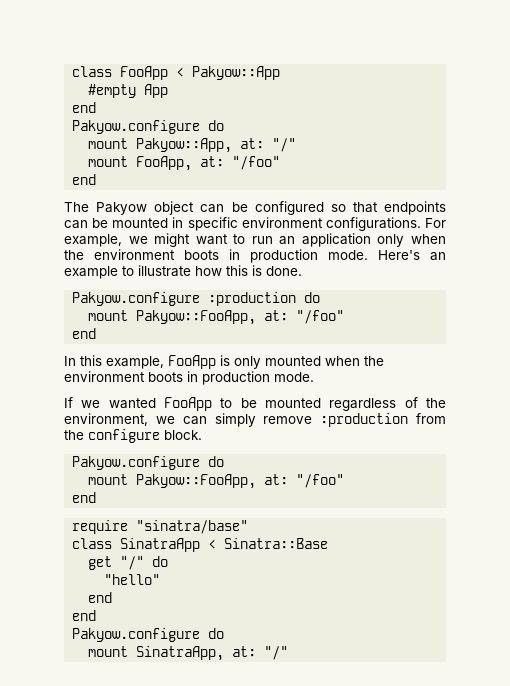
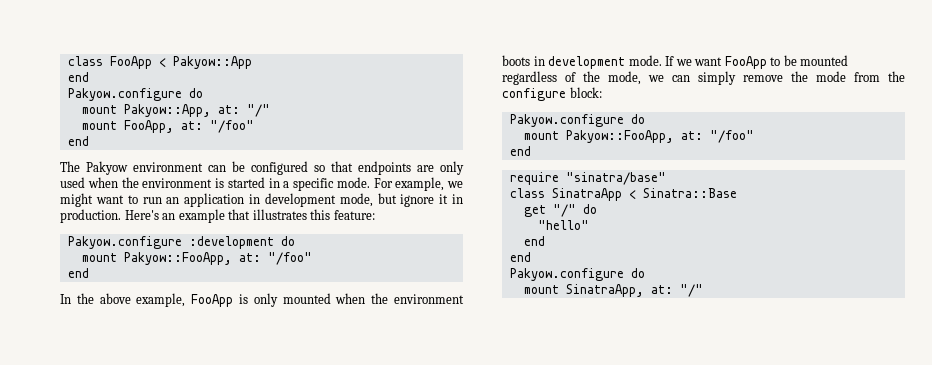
- #empty App
- The Pakyow object can be configured so that endpoints can be mounted in specific environment configurations.
+ The Pakyow environment can be configured so that endpoints are only used when the environment is started in a specific mode.
- For example, we might want to run an application only when the environment boots in production mode. Here's an example to illustrate how this is done.
- Pakyow.configure :production do
+ For example, we might want to run an application in development mode, but ignore it in production. Here's an example that illustrates this feature:
+ Pakyow.configure :development do
- In this example, FooApp is only mounted when the environment boots in production mode.
- If we wanted FooApp to be mounted regardless of the environment, we can simply remove :production from the configure block.
+ In the above example, FooApp is only mounted when the environment boots in development mode. If we want FooApp to be mounted regardless of the mode, we can simply remove the mode from the configure block:

